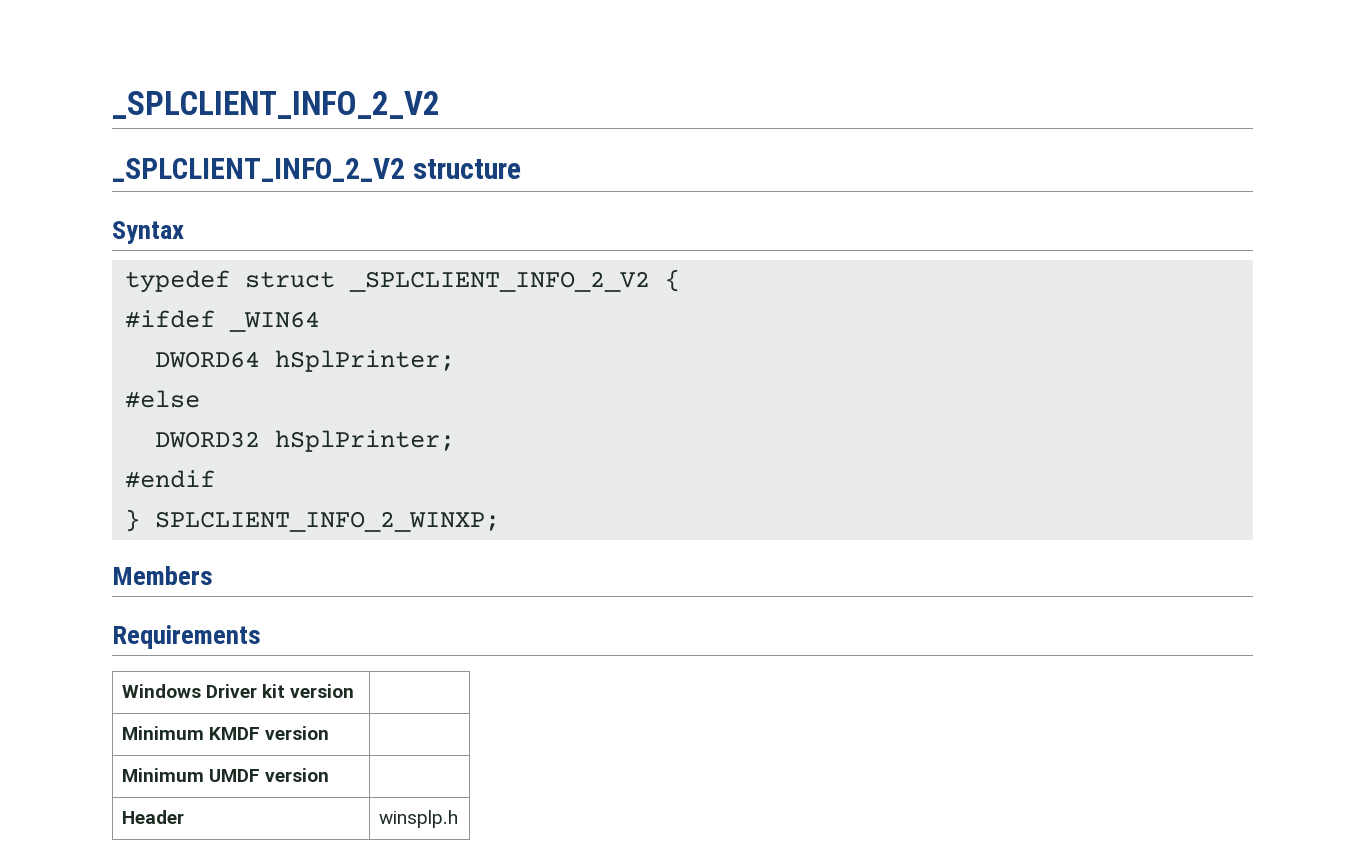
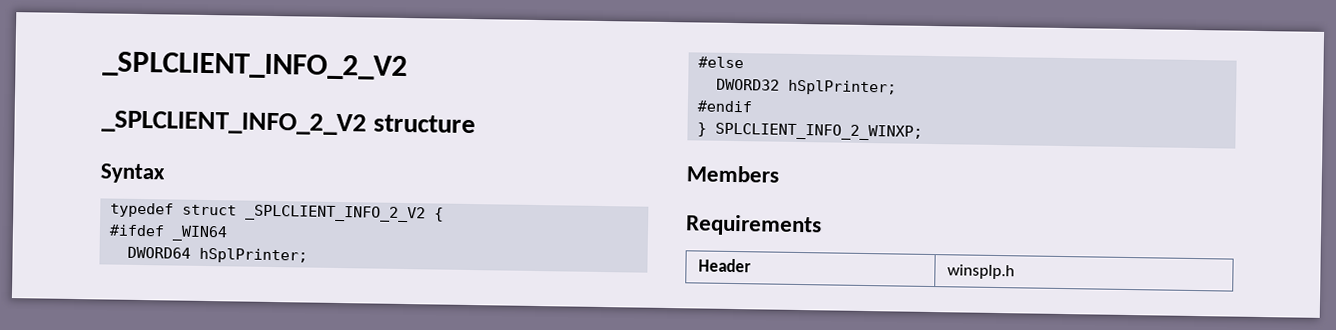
- Windows Driver kit version |
- Minimum KMDF version |
- Minimum UMDF version |

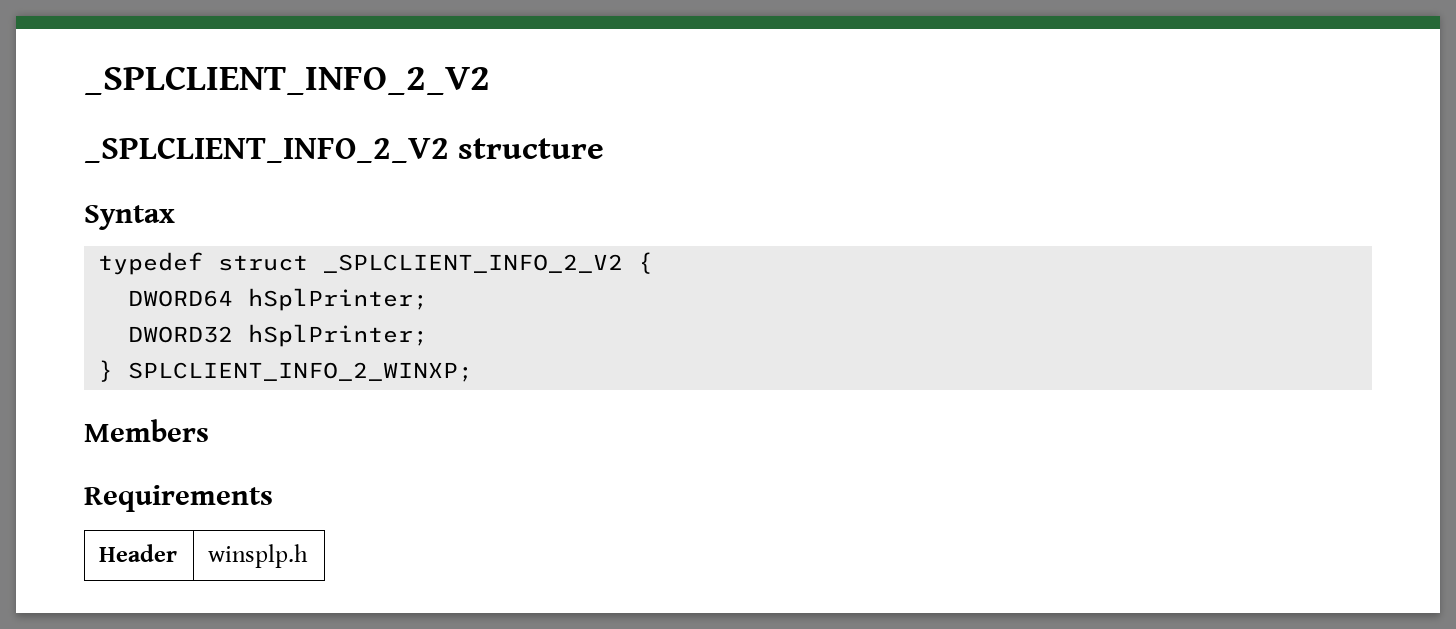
- #ifdef _WIN64
- #else
- #endif

